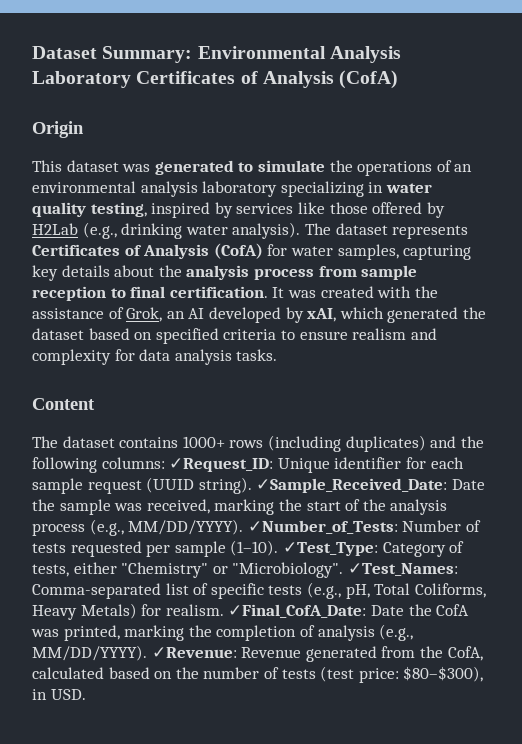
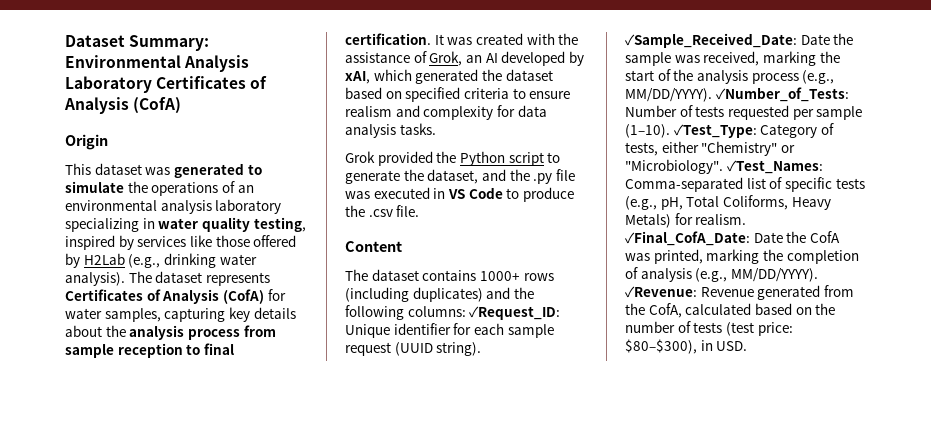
+ Grok provided the Python script to generate the dataset, and the .py file was executed in VS Code to produce the .csv file.

